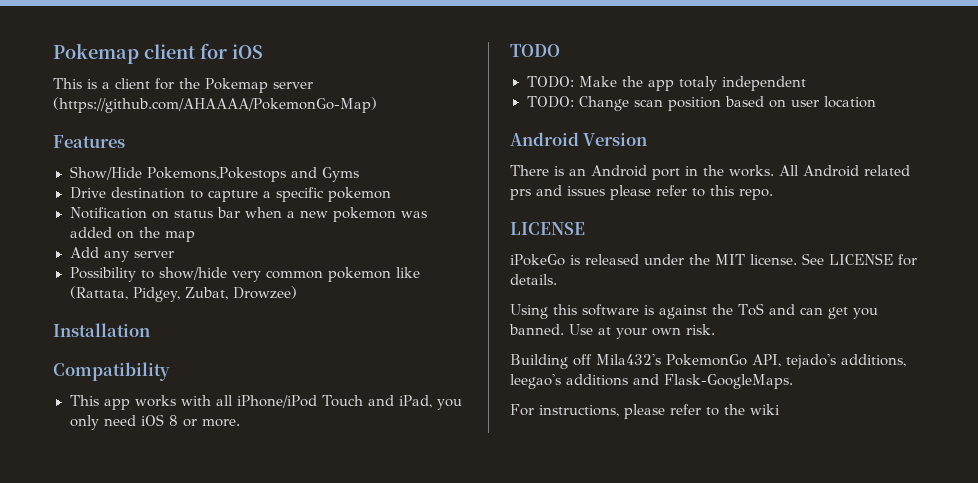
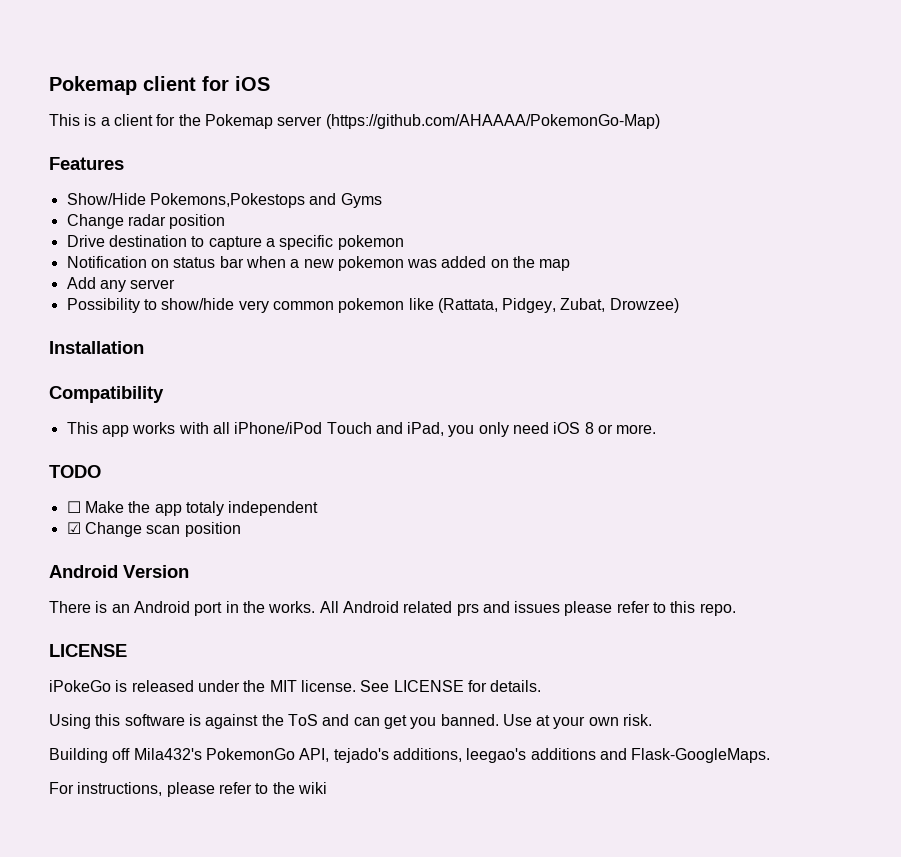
+ Change radar position
- TODO: Make the app totaly independent
+ ☐ Make the app totaly independent
- TODO: Change scan position based on user location
+ ☑ Change scan position

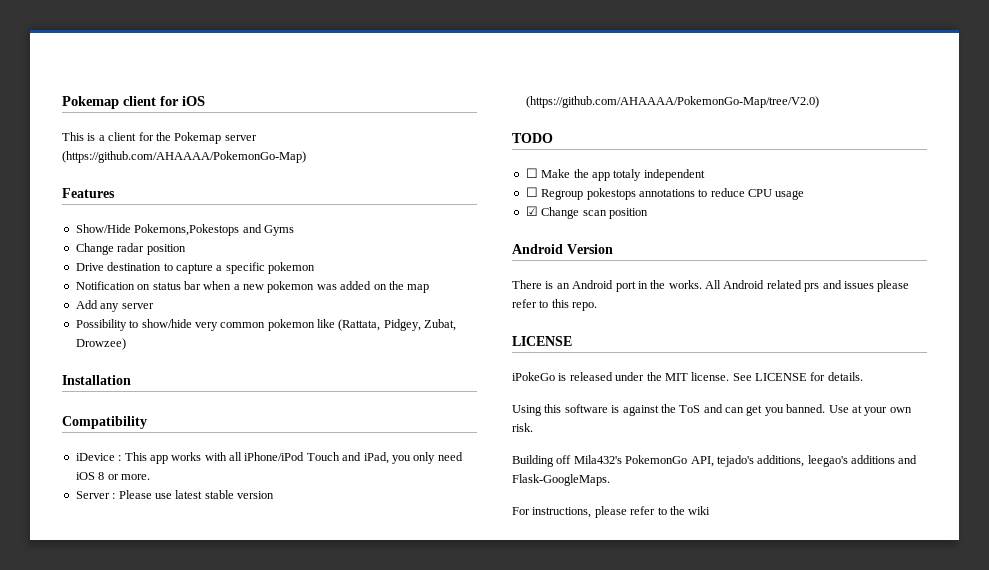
- This app works with all iPhone/iPod Touch and iPad, you only need iOS 8 or more.
+ iDevice : This app works with all iPhone/iPod Touch and iPad, you only need iOS 8 or more.
+ Server : Please use latest stable version (https://github.com/AHAAAA/PokemonGo-Map/tree/V2.0)
+ ☐ Regroup pokestops annotations to reduce CPU usage

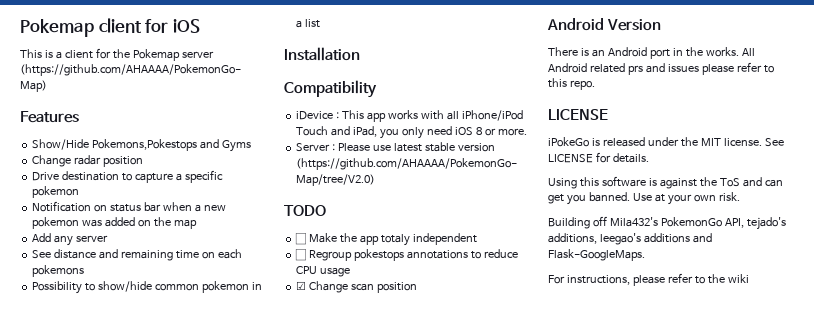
+ See distance and remaining time on each pokemons
- Possibility to show/hide very common pokemon like (Rattata, Pidgey, Zubat, Drowzee)
+ Possibility to show/hide common pokemon in a list

